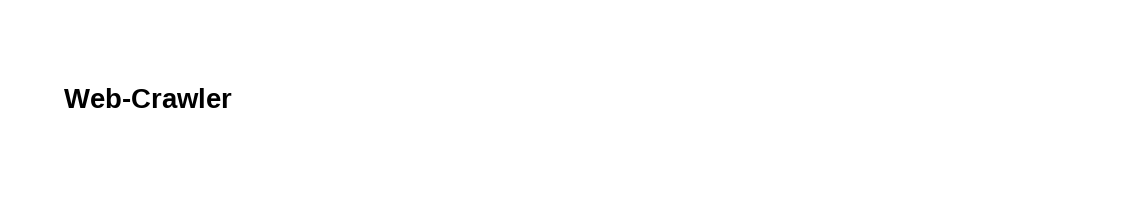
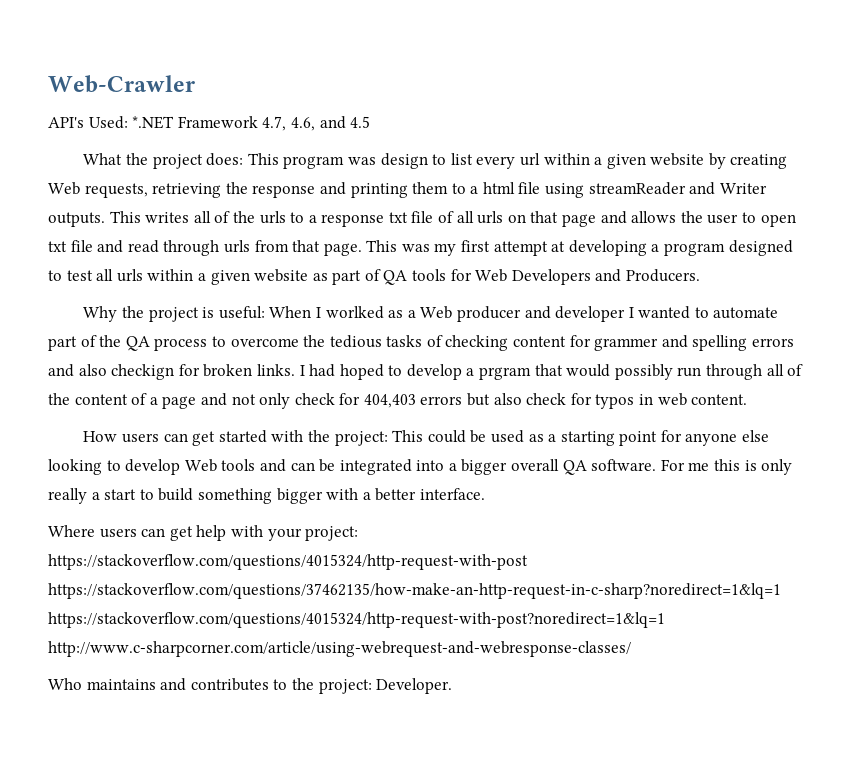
+ API's Used: *.NET Framework 4.7, 4.6, and 4.5
+ What the project does: This program was design to list every url within a given website by creating Web requests, retrieving the response and printing them to a html file using streamReader and Writer outputs. This writes all of the urls to a response txt file of all urls on that page and allows the user to open txt file and read through urls from that page. This was my first attempt at developing a program designed to test all urls within a given website as part of QA tools for Web Developers and Producers.
+ Why the project is useful: When I worlked as a Web producer and developer I wanted to automate part of the QA process to overcome the tedious tasks of checking content for grammer and spelling errors and also checkign for broken links. I had hoped to develop a prgram that would possibly run through all of the content of a page and not only check for 404,403 errors but also check for typos in web content.
+ How users can get started with the project: This could be used as a starting point for anyone else looking to develop Web tools and can be integrated into a bigger overall QA software. For me this is only really a start to build something bigger with a better interface.
+ Where users can get help with your project: https://stackoverflow.com/questions/4015324/http-request-with-post https://stackoverflow.com/questions/37462135/how-make-an-http-request-in-c-sharp?noredirect=1&lq=1 https://stackoverflow.com/questions/4015324/http-request-with-post?noredirect=1&lq=1 http://www.c-sharpcorner.com/article/using-webrequest-and-webresponse-classes/
+ Who maintains and contributes to the project: Developer.

